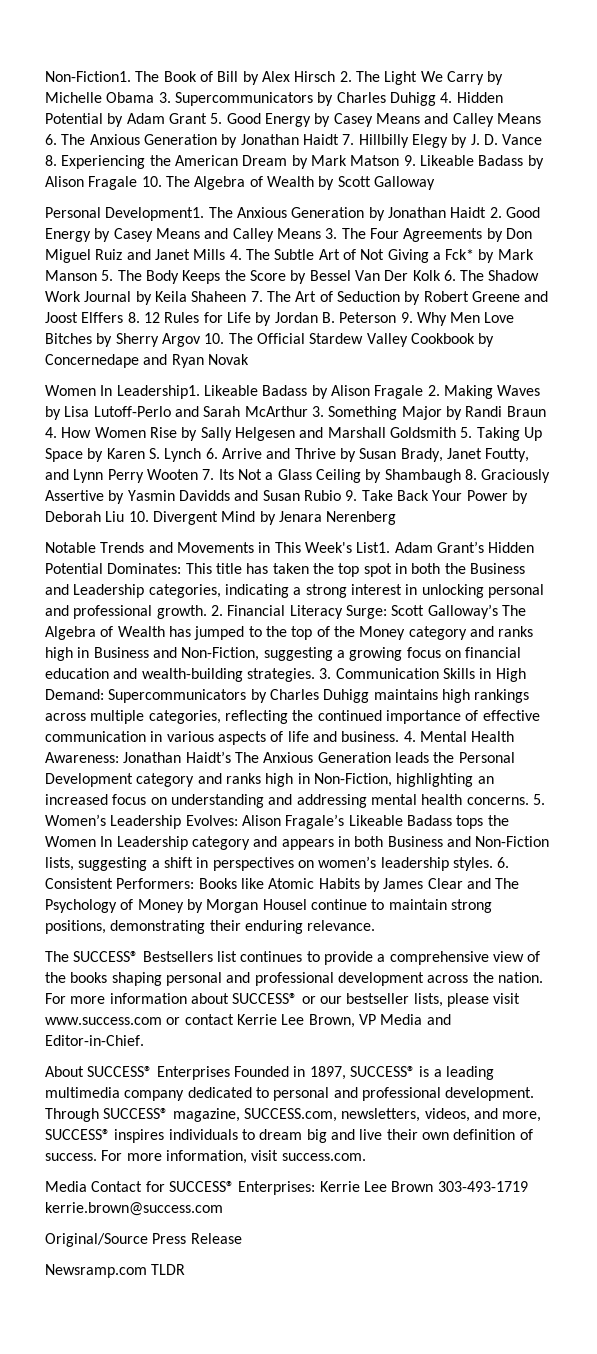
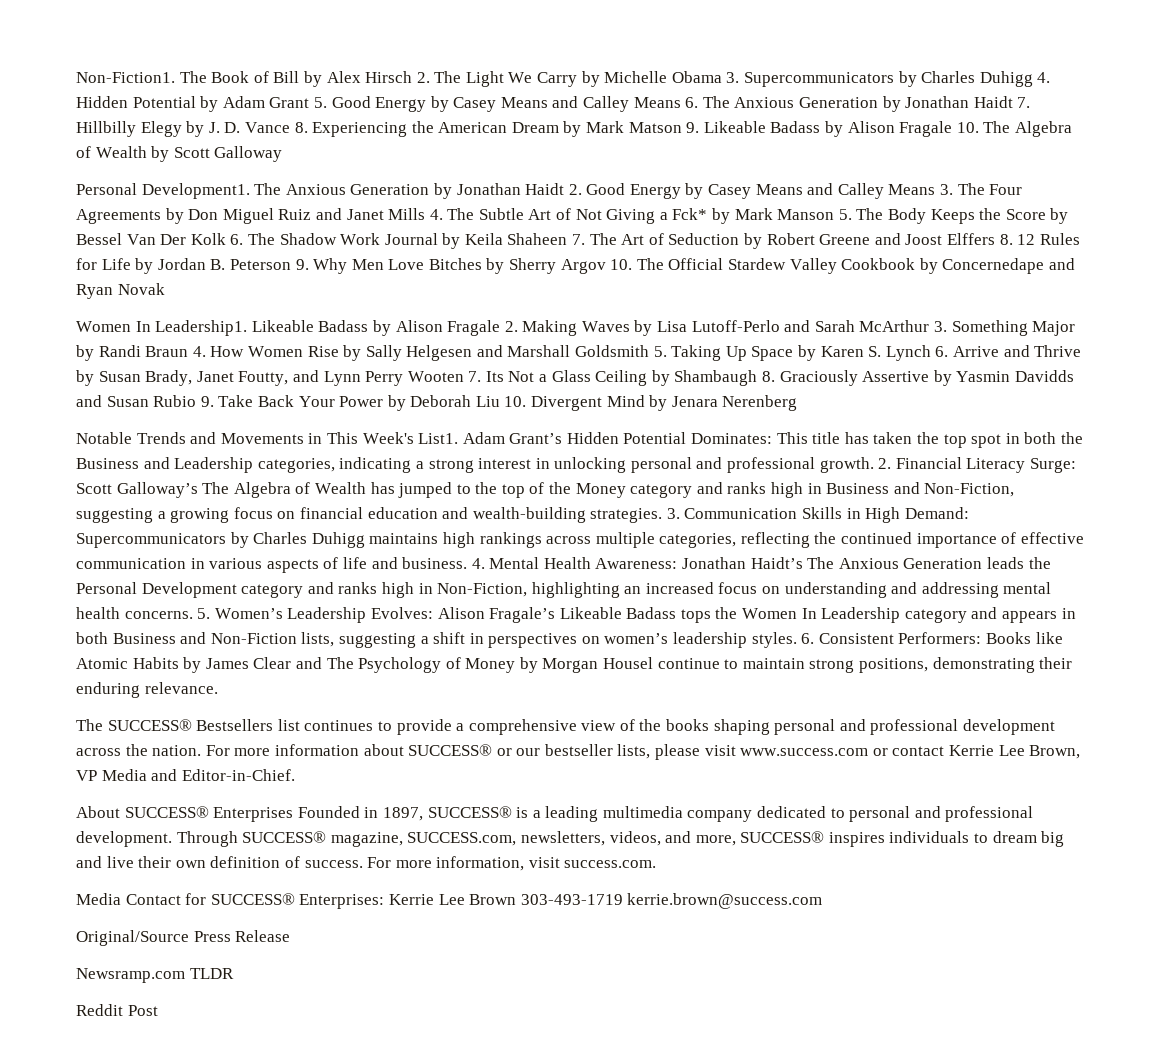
+ Reddit Post

